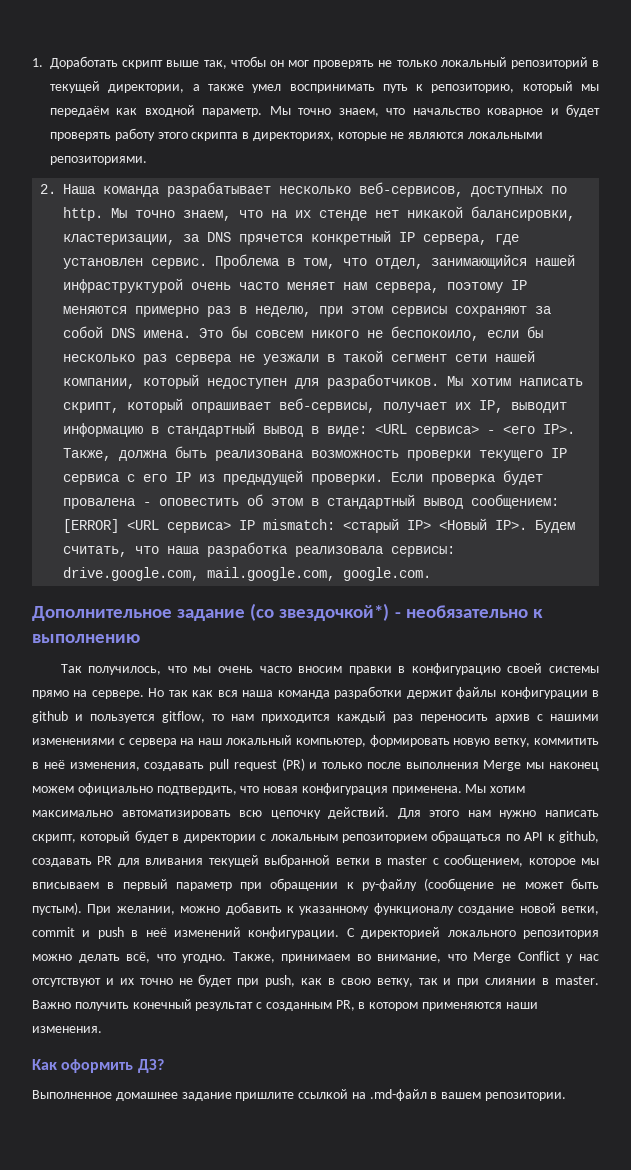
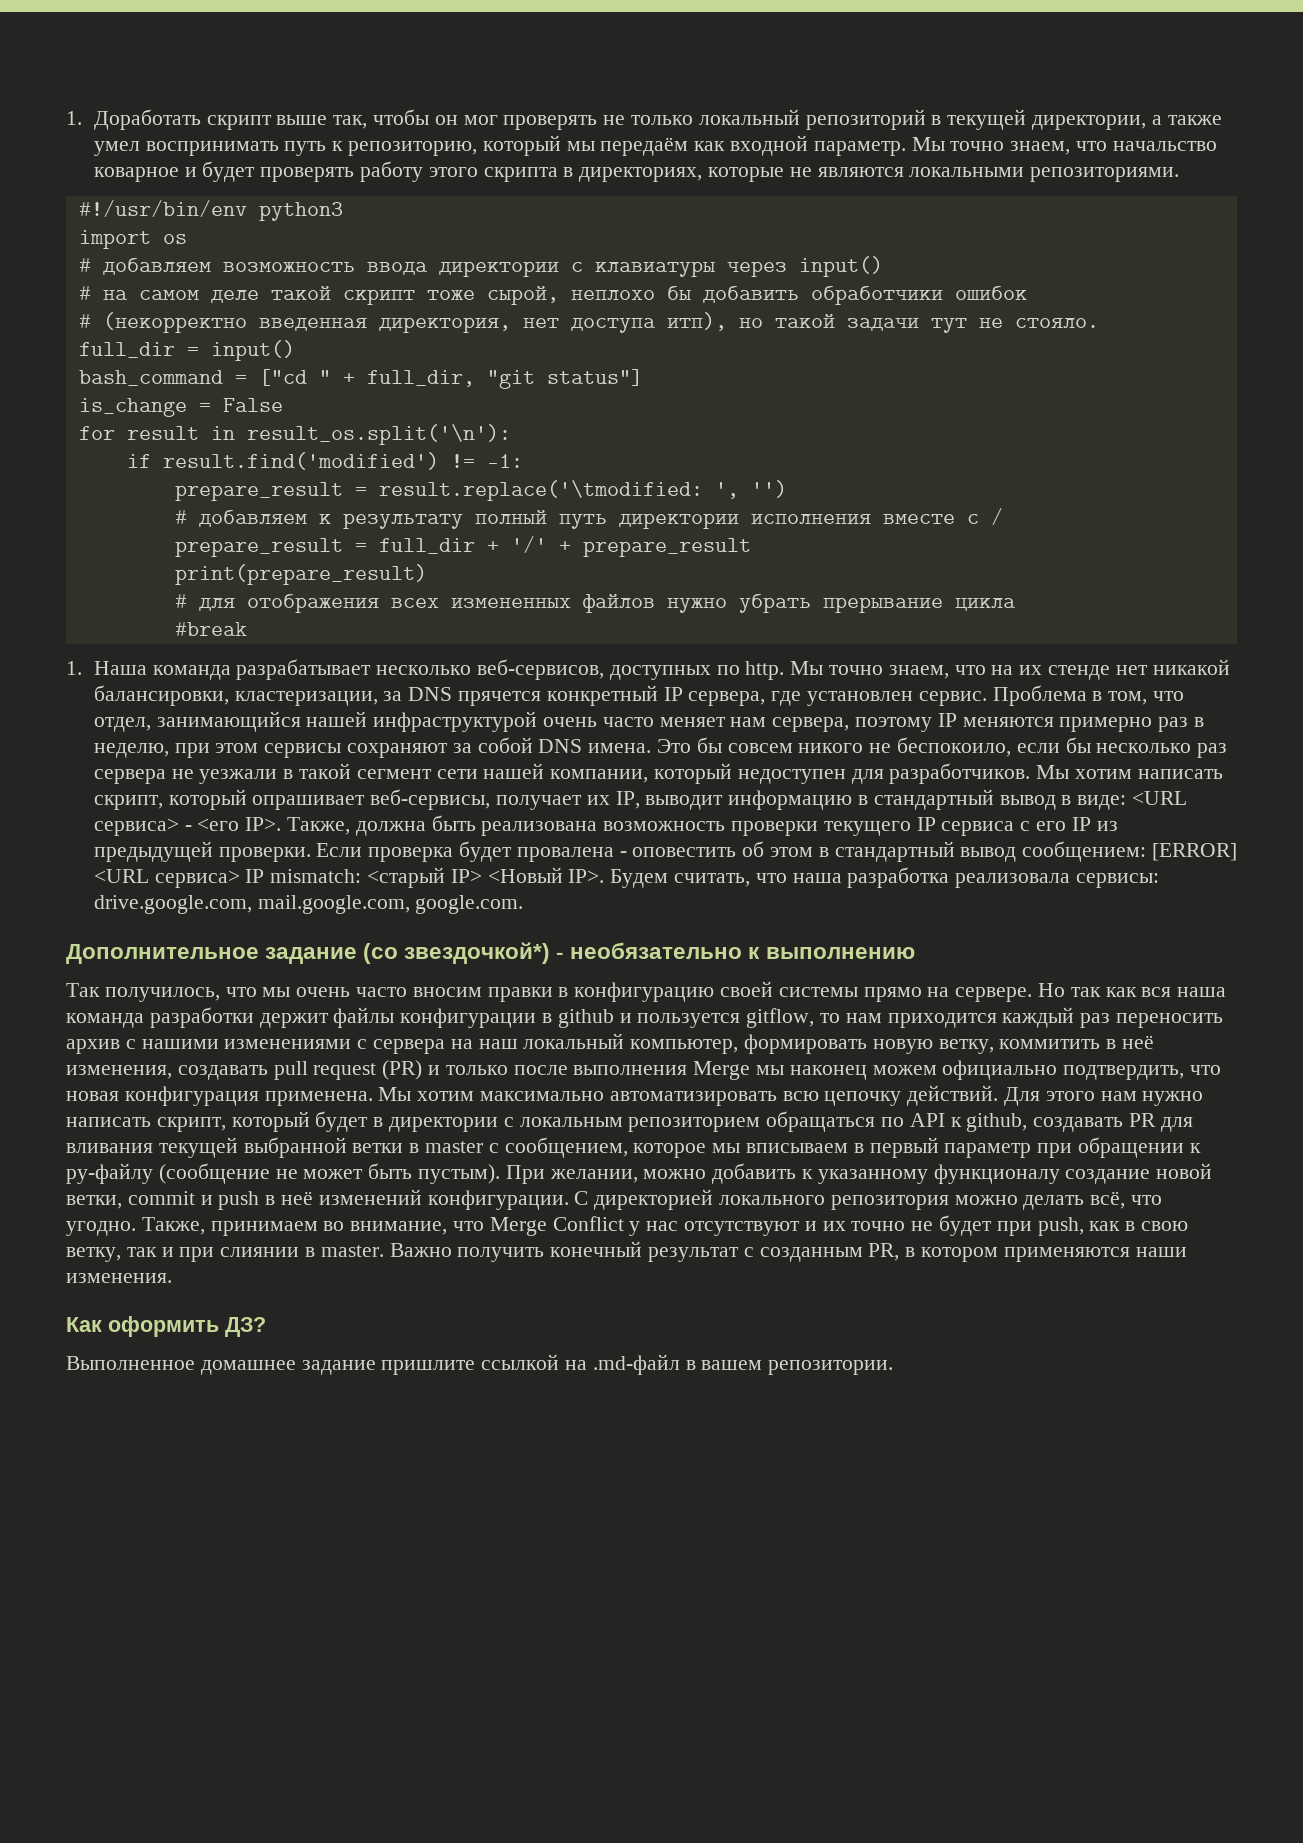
- 2. Наша команда разрабатывает несколько веб-сервисов, доступных по http.
+ #!/usr/bin/env python3
+ import os
+ # добавляем возможность ввода директории с клавиатуры через input()
+ # на самом деле такой скрипт тоже сырой, неплохо бы добавить обработчики ошибок
+ # (некорректно введенная директория, нет доступа итп), но такой задачи тут не стояло.
+ full_dir = input()
+ bash_command = ["cd " + full_dir, "git status"]
+ is_change = False
+ for result in result_os.split('\n'):
+ if result.find('modified') != -1:
+ prepare_result = result.replace('\tmodified: ', '')
+ # добавляем к результату полный путь директории исполнения вместе с /
+ prepare_result = full_dir + '/' + prepare_result
+ print(prepare_result)
+ # для отображения всех измененных файлов нужно убрать прерывание цикла
+ #break
+ 1. Наша команда разрабатывает несколько веб-сервисов, доступных по http.

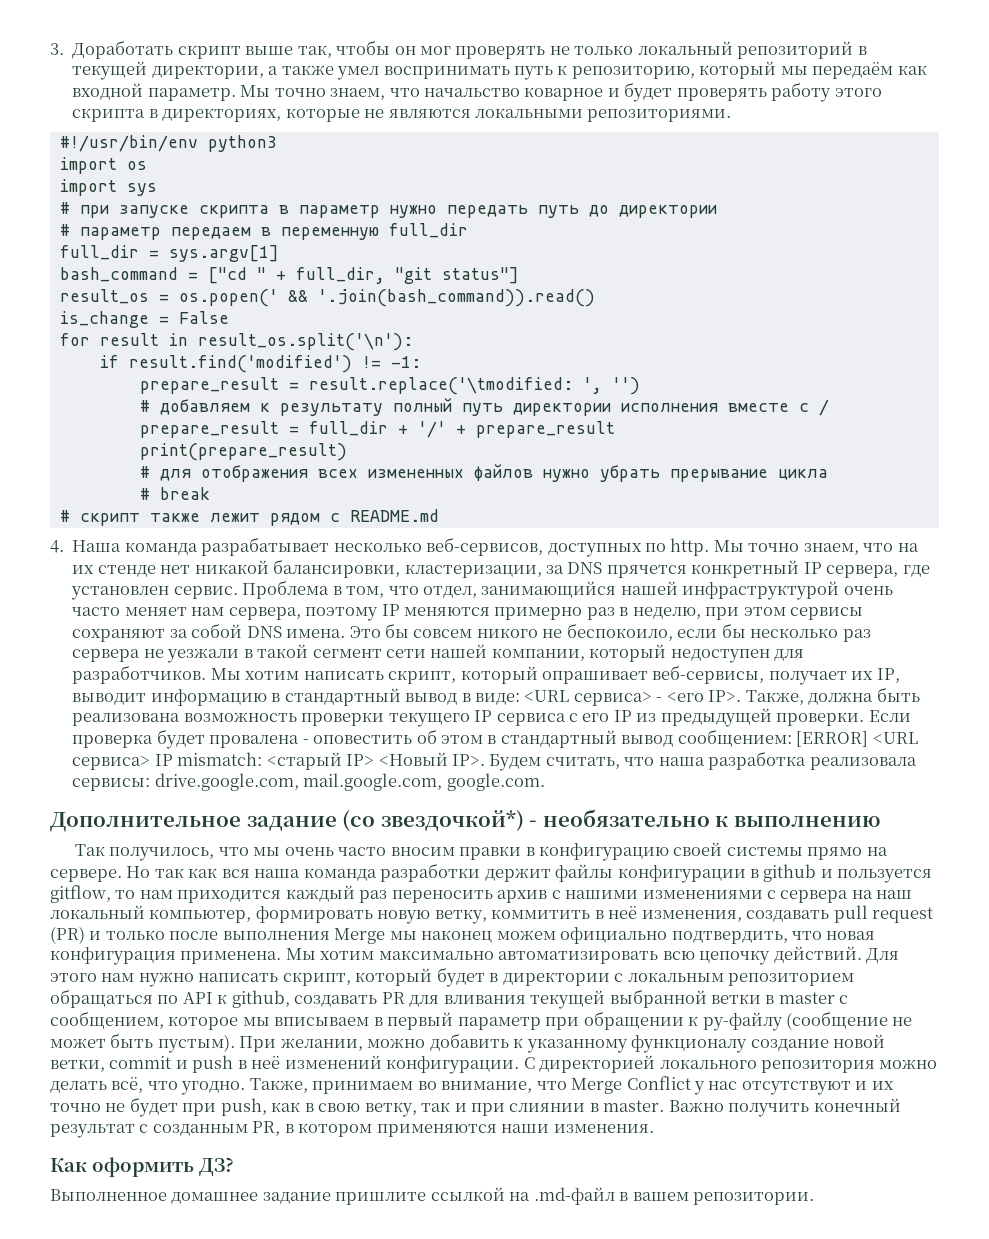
- 1. Доработать скрипт выше так, чтобы он мог проверять не только локальный репозиторий в текущей директории, а также умел воспринимать путь к репозиторию, который мы передаём как входной параметр.
+ 3. Доработать скрипт выше так, чтобы он мог проверять не только локальный репозиторий в текущей директории, а также умел воспринимать путь к репозиторию, который мы передаём как входной параметр.
- # добавляем возможность ввода директории с клавиатуры через input()
- # на самом деле такой скрипт тоже сырой, неплохо бы добавить обработчики ошибок
- # (некорректно введенная директория, нет доступа итп), но такой задачи тут не стояло.
+ import sys
+ # при запуске скрипта в параметр нужно передать путь до директории
+ # параметр передаем в переменную full_dir
- full_dir = input()
+ full_dir = sys.argv[1]
+ result_os = os.popen(' && '.join(bash_command)).read()
- #break
- 1. Наша команда разрабатывает несколько веб-сервисов, доступных по http.
+ # break
+ # скрипт также лежит рядом с README.md
+ 4. Наша команда разрабатывает несколько веб-сервисов, доступных по http.

